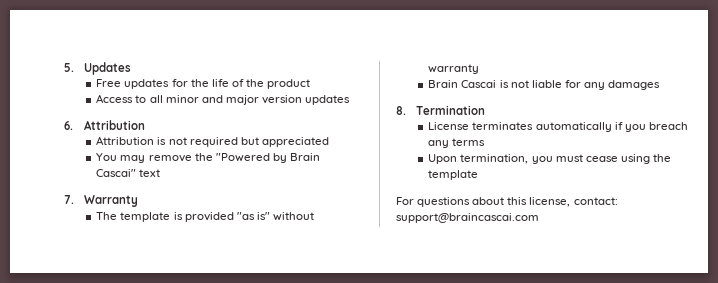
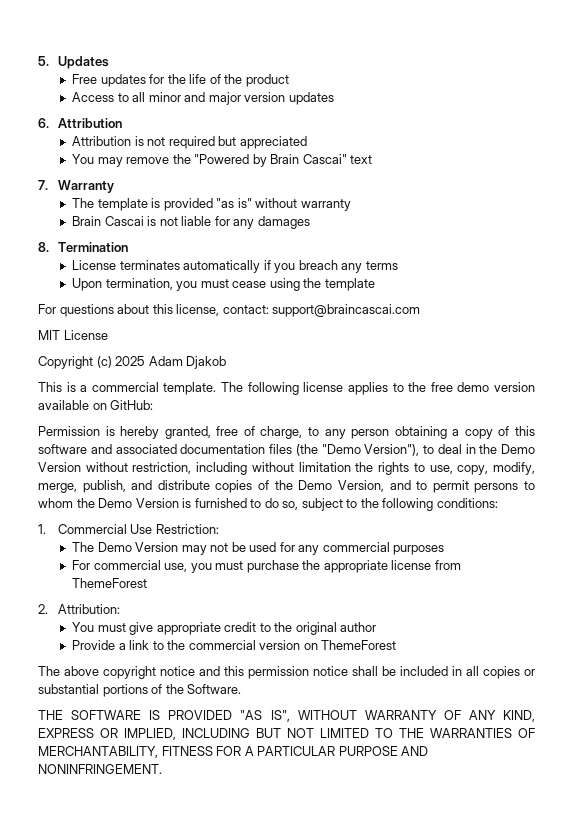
+ MIT License
+ Copyright (c) 2025 Adam Djakob
+ This is a commercial template. The following license applies to the free demo version available on GitHub:
+ Permission is hereby granted, free of charge, to any person obtaining a copy of this software and associated documentation files (the "Demo Version"), to deal in the Demo Version without restriction, including without limitation the rights to use, copy, modify, merge, publish, and distribute copies of the Demo Version, and to permit persons to whom the Demo Version is furnished to do so, subject to the following conditions:
+ 1. Commercial Use Restriction:
+ The Demo Version may not be used for any commercial purposes
+ For commercial use, you must purchase the appropriate license from ThemeForest
+ 2. Attribution:
+ You must give appropriate credit to the original author
+ Provide a link to the commercial version on ThemeForest
+ The above copyright notice and this permission notice shall be included in all copies or substantial portions of the Software.
+ THE SOFTWARE IS PROVIDED "AS IS", WITHOUT WARRANTY OF ANY KIND, EXPRESS OR IMPLIED, INCLUDING BUT NOT LIMITED TO THE WARRANTIES OF MERCHANTABILITY, FITNESS FOR A PARTICULAR PURPOSE AND NONINFRINGEMENT.

